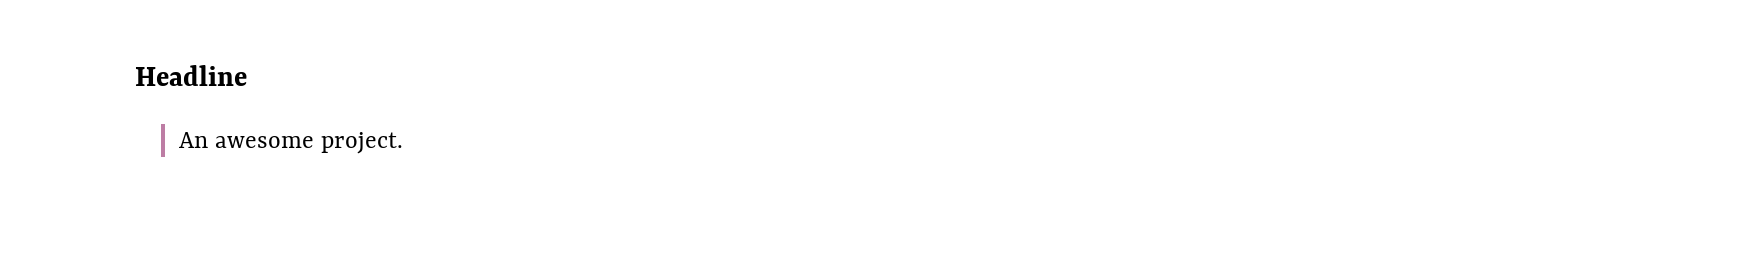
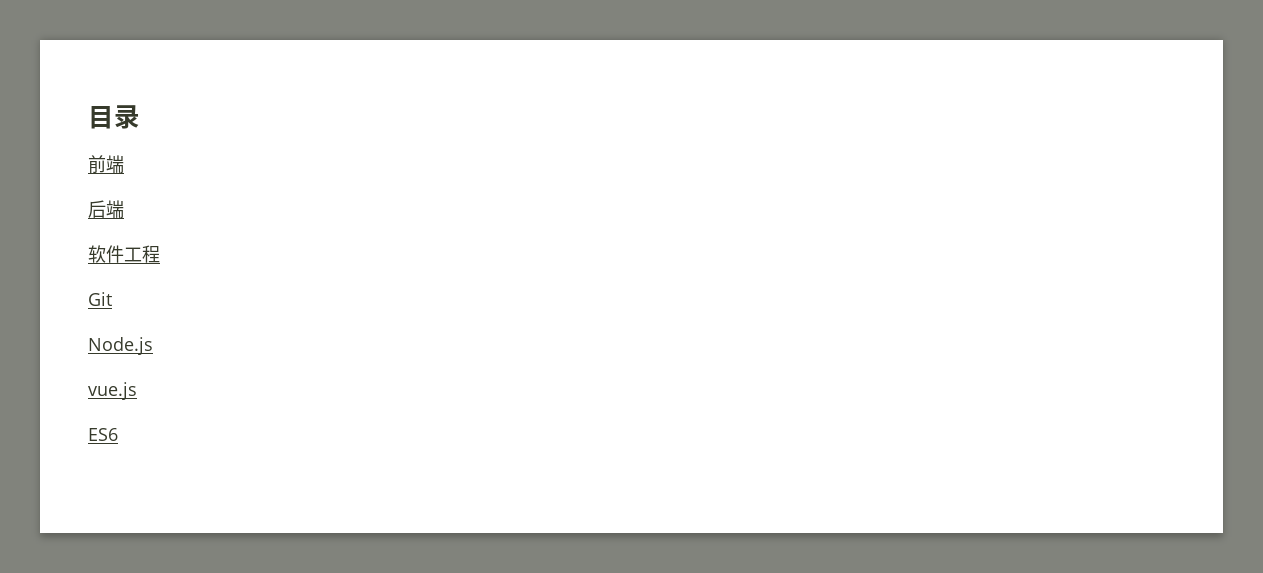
- Headline
- An awesome project.
+ 目录
+ 前端
+ 后端
+ 软件工程
+ Git
+ Node.js
+ vue.js
+ ES6

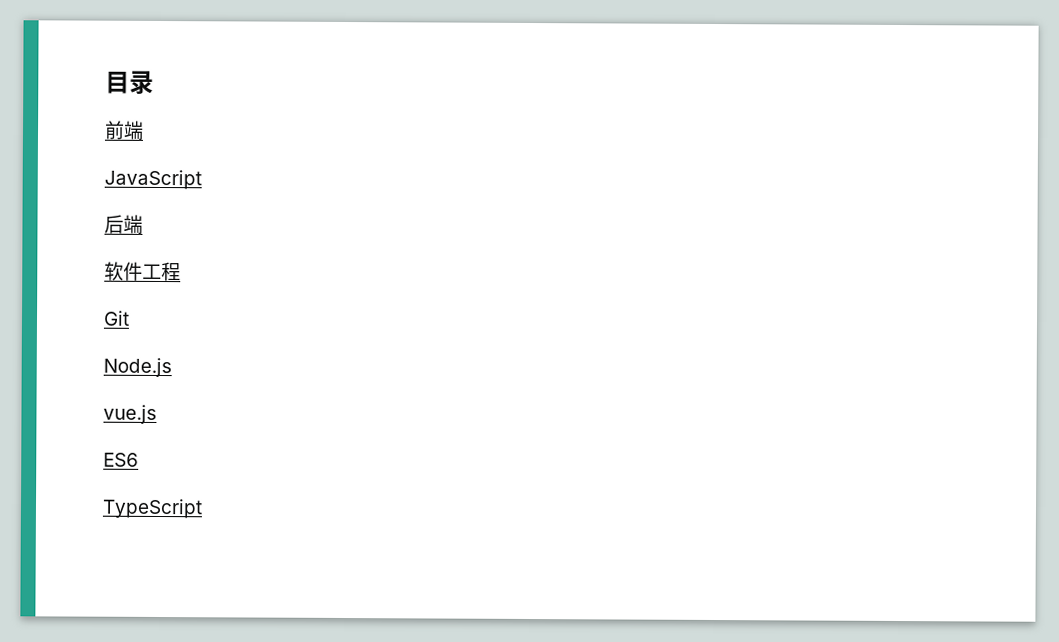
+ JavaScript
+ TypeScript

